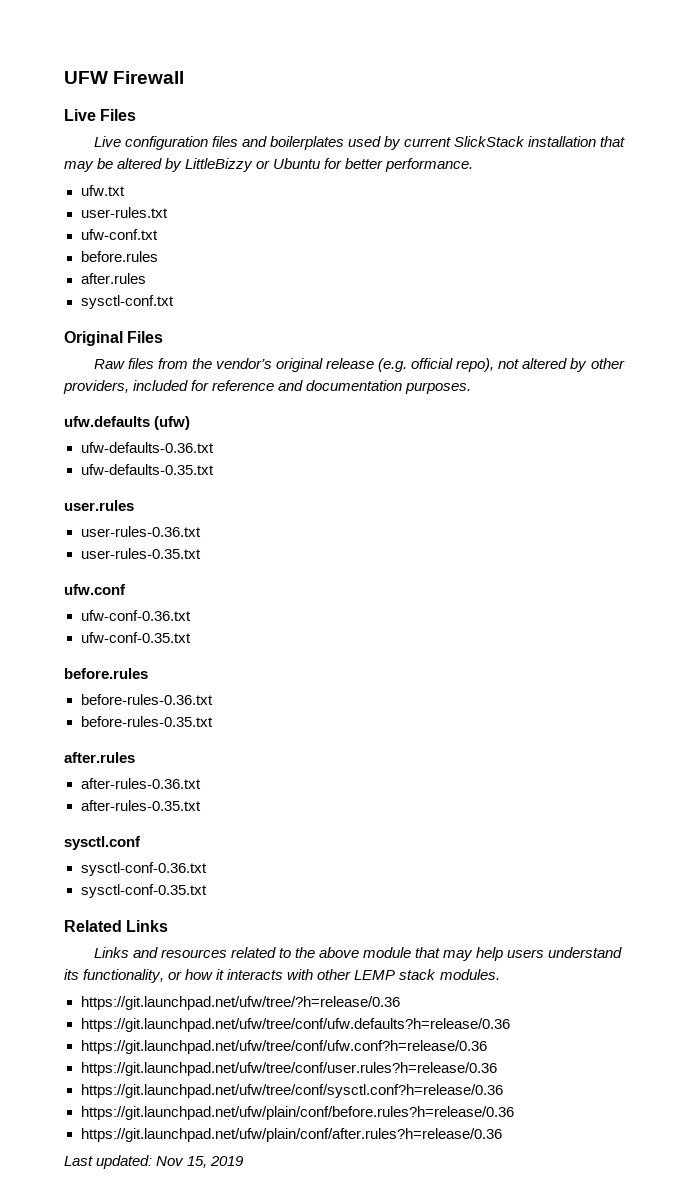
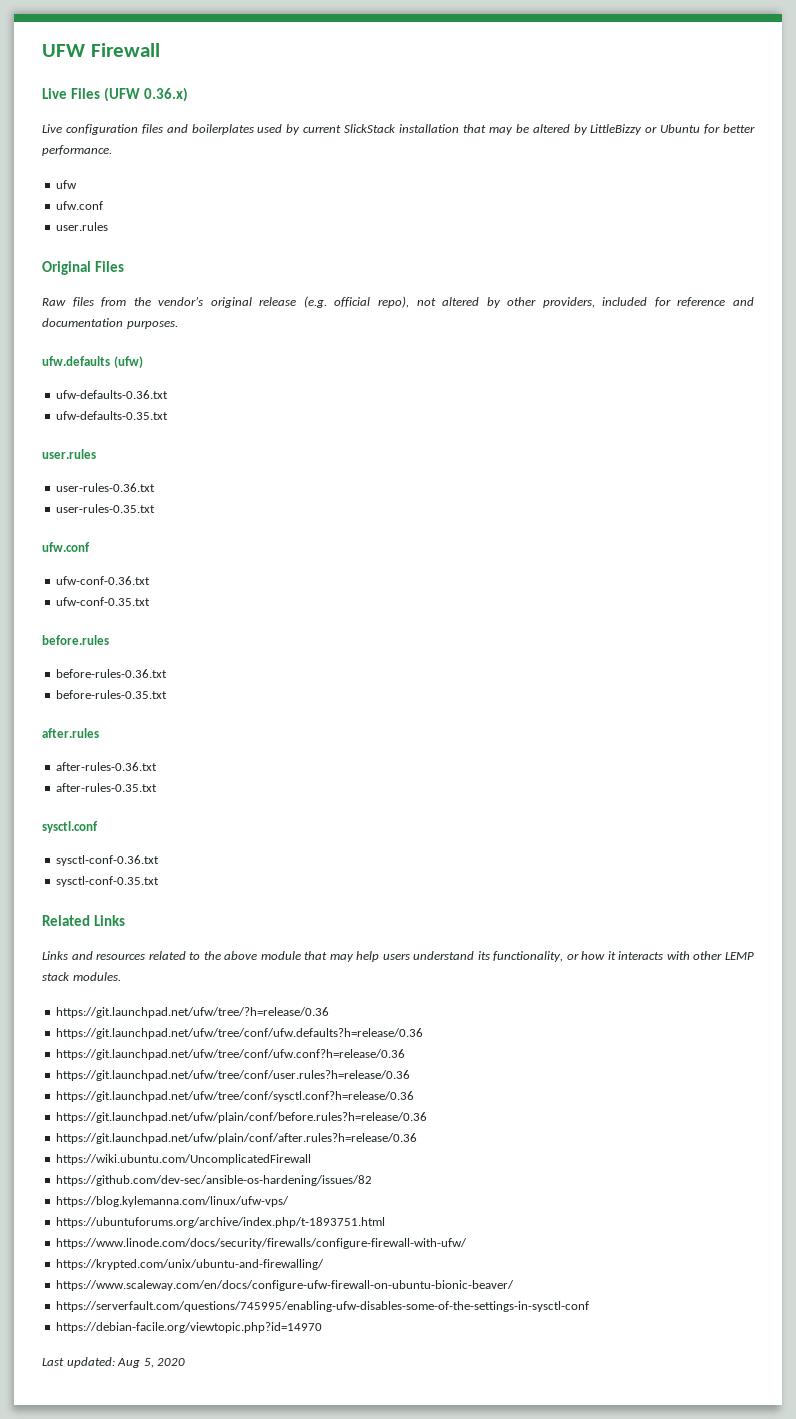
- Live Files
+ Live Files (UFW 0.36.x)
- ufw.txt
- user-rules.txt
- ufw-conf.txt
- before.rules
- after.rules
- sysctl-conf.txt
+ ufw
+ ufw.conf
+ user.rules
+ https://wiki.ubuntu.com/UncomplicatedFirewall
+ https://github.com/dev-sec/ansible-os-hardening/issues/82
+ https://blog.kylemanna.com/linux/ufw-vps/
+ https://ubuntuforums.org/archive/index.php/t-1893751.html
+ https://www.linode.com/docs/security/firewalls/configure-firewall-with-ufw/
+ https://krypted.com/unix/ubuntu-and-firewalling/
+ https://www.scaleway.com/en/docs/configure-ufw-firewall-on-ubuntu-bionic-beaver/
+ https://serverfault.com/questions/745995/enabling-ufw-disables-some-of-the-settings-in-sysctl-conf
+ https://debian-facile.org/viewtopic.php?id=14970
- Last updated: Nov 15, 2019
+ Last updated: Aug 5, 2020

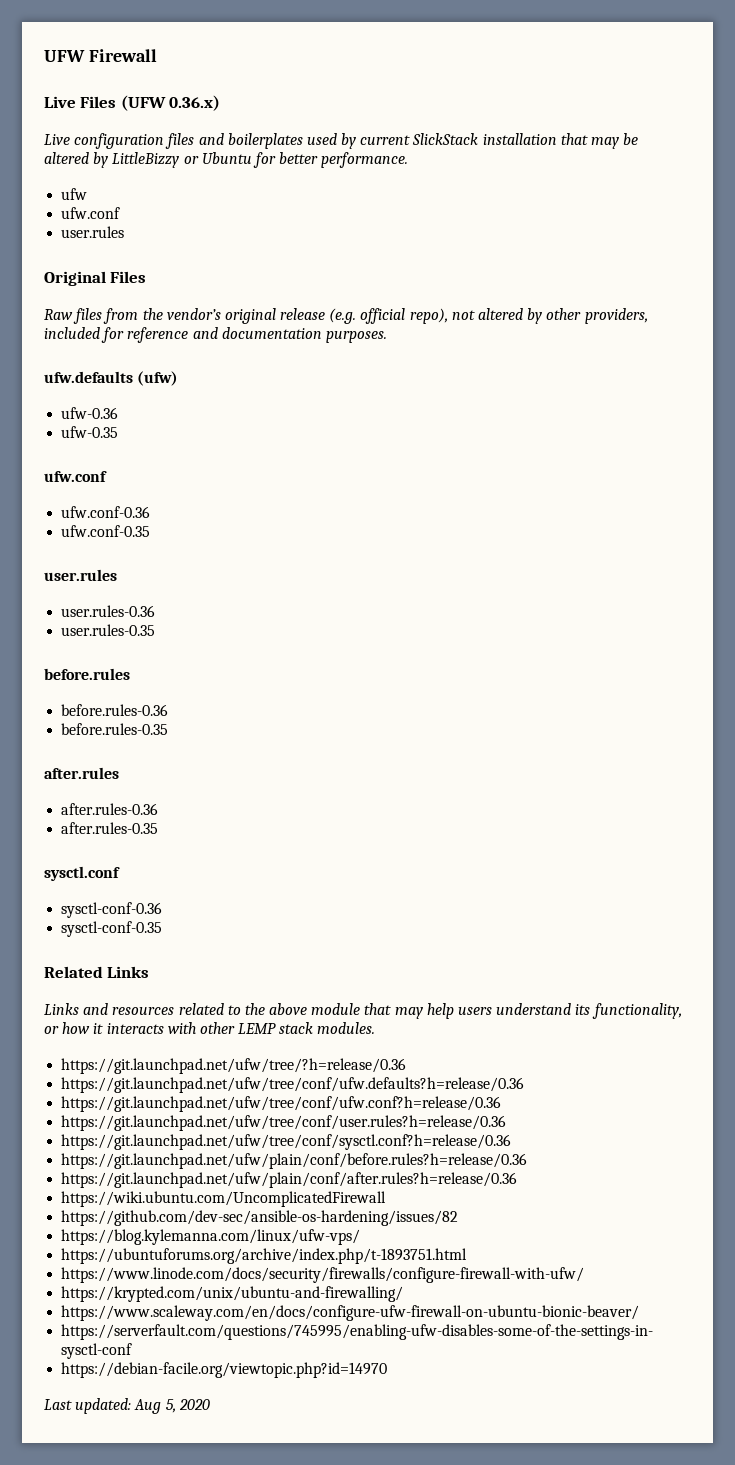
- ufw-defaults-0.36.txt
- ufw-defaults-0.35.txt
+ ufw-0.36
+ ufw-0.35
+ ufw.conf
+ ufw.conf-0.36
+ ufw.conf-0.35
  user.rules
- user-rules-0.36.txt
- user-rules-0.35.txt
- ufw.conf
- ufw-conf-0.36.txt
- ufw-conf-0.35.txt
+ user.rules-0.36
+ user.rules-0.35
- before-rules-0.36.txt
- before-rules-0.35.txt
+ before.rules-0.36
+ before.rules-0.35
- after-rules-0.36.txt
- after-rules-0.35.txt
+ after.rules-0.36
+ after.rules-0.35
- sysctl-conf-0.36.txt
- sysctl-conf-0.35.txt
+ sysctl-conf-0.36
+ sysctl-conf-0.35

